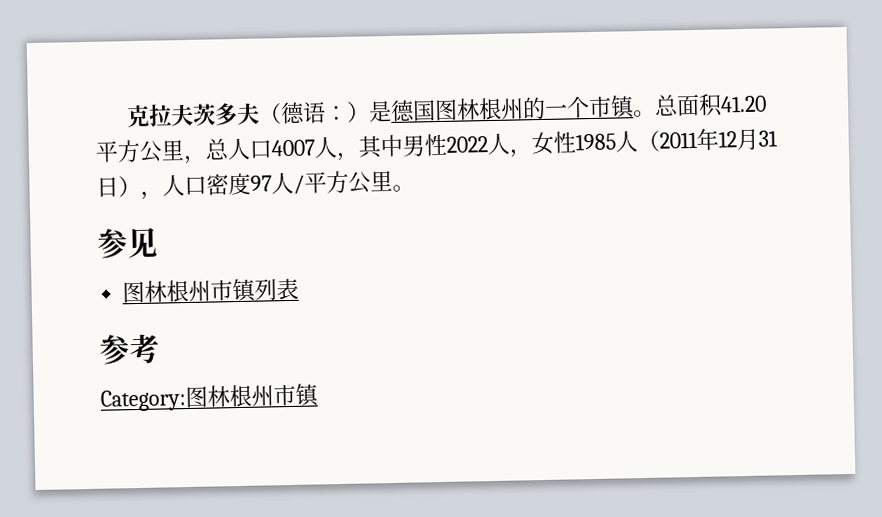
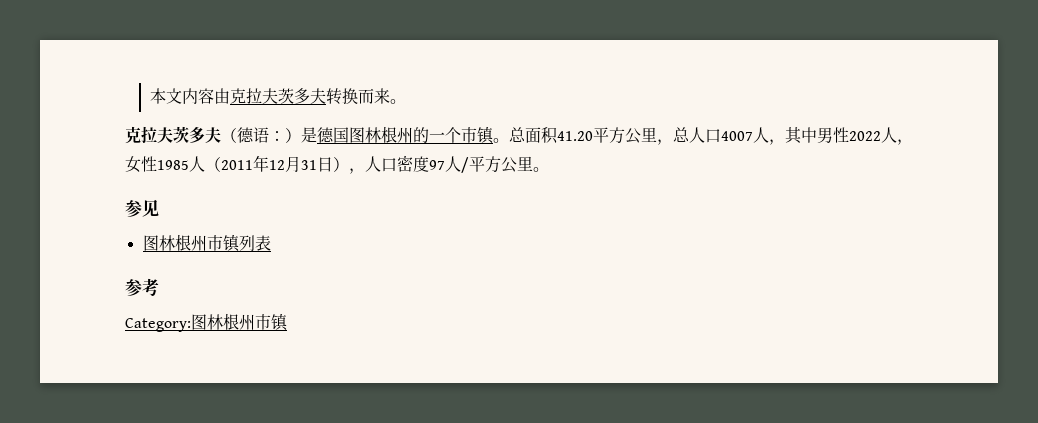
+ 本文内容由克拉夫茨多夫转换而来。

